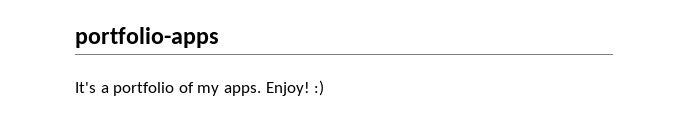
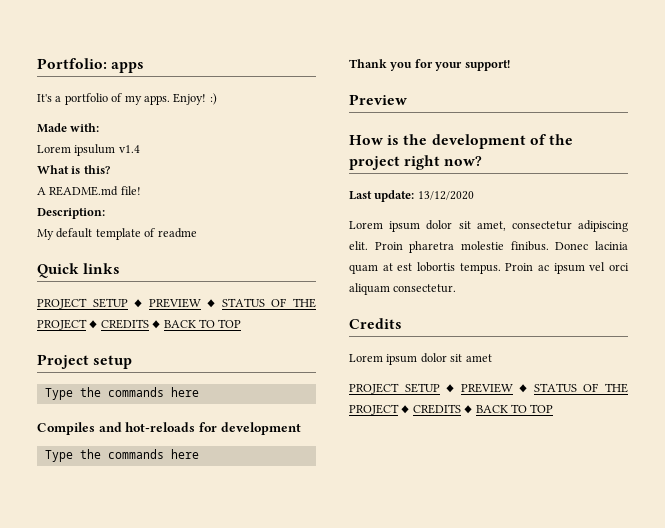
- portfolio-apps
+ Portfolio: apps
+ Made with:
+ Lorem ipsulum v1.4
+ What is this?
+ A README.md file!
+ Description:
+ My default template of readme
+ Quick links
+ PROJECT SETUP ♦ PREVIEW ♦ STATUS OF THE PROJECT ♦ CREDITS ♦ BACK TO TOP
+ Project setup
+ Type the commands here
+ Compiles and hot-reloads for development
+ Type the commands here
+ Thank you for your support!
+ Preview
+ How is the development of the project right now?
+ Last update: 13/12/2020
+ Lorem ipsum dolor sit amet, consectetur adipiscing elit. Proin pharetra molestie finibus. Donec lacinia quam at est lobortis tempus. Proin ac ipsum vel orci aliquam consectetur.
+ Credits
+ Lorem ipsum dolor sit amet
+ PROJECT SETUP ♦ PREVIEW ♦ STATUS OF THE PROJECT ♦ CREDITS ♦ BACK TO TOP

